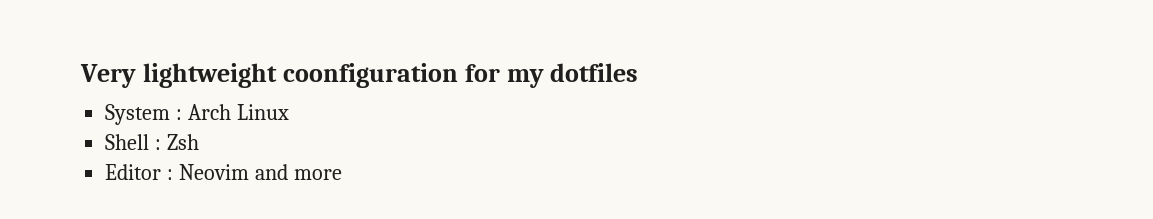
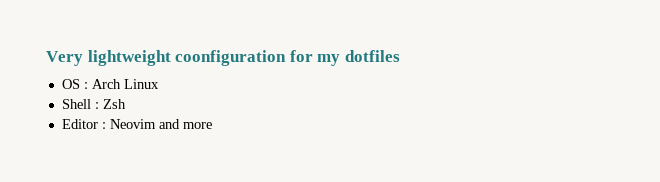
- System : Arch Linux
+ OS : Arch Linux

